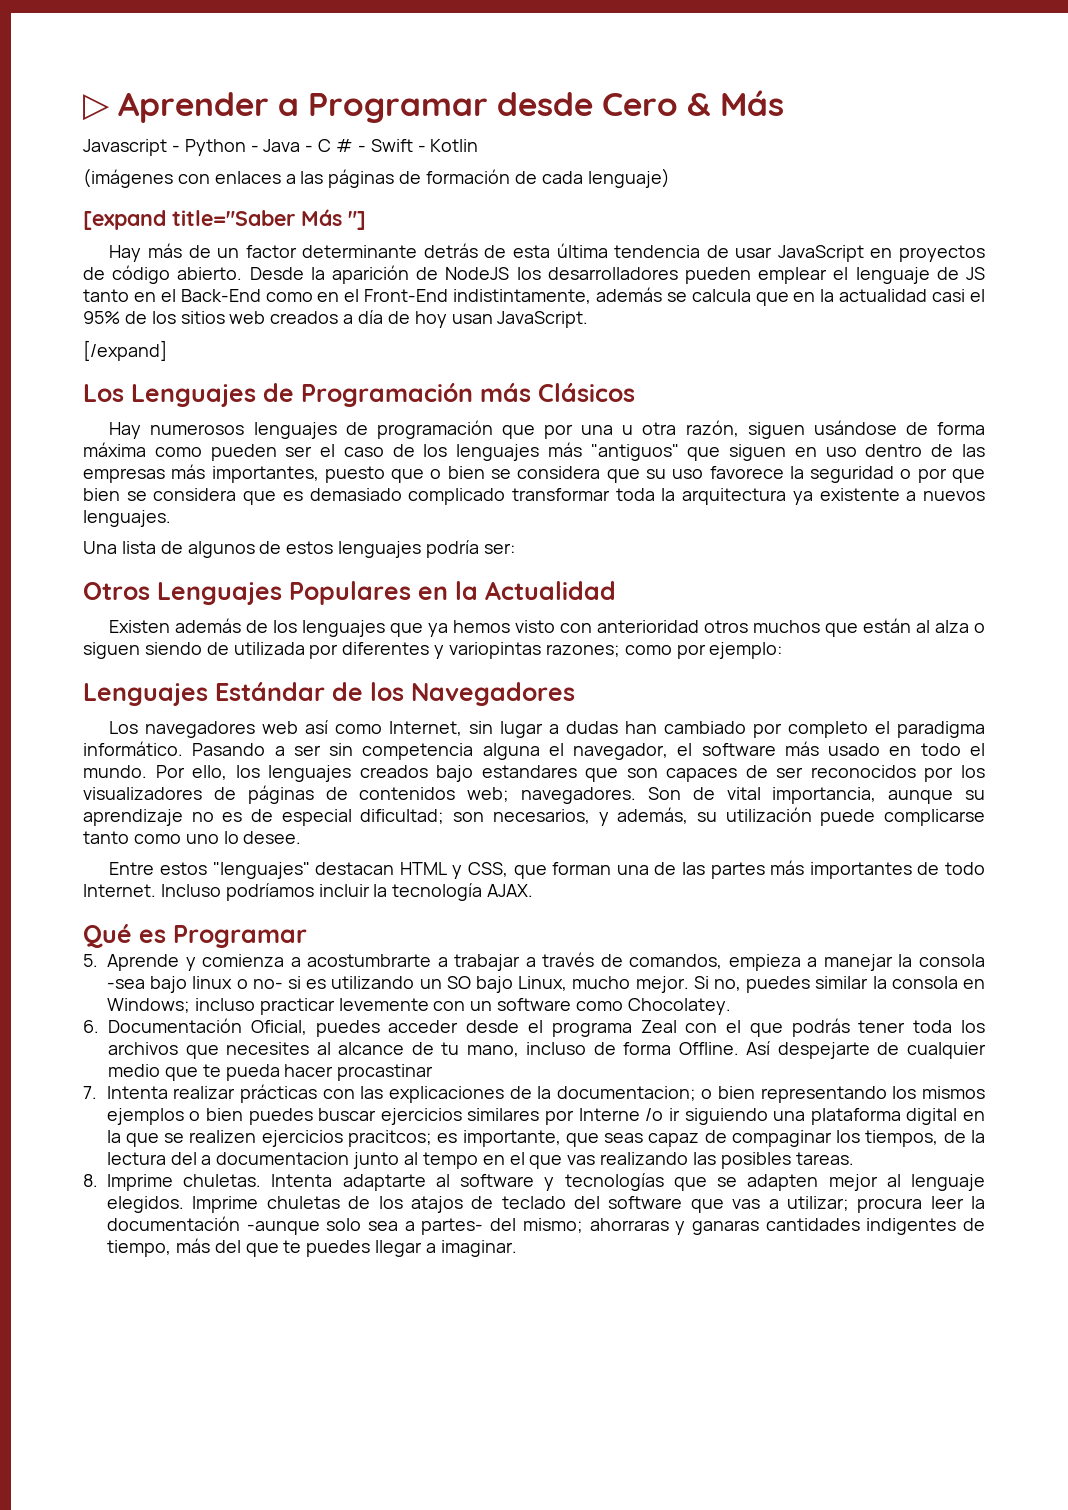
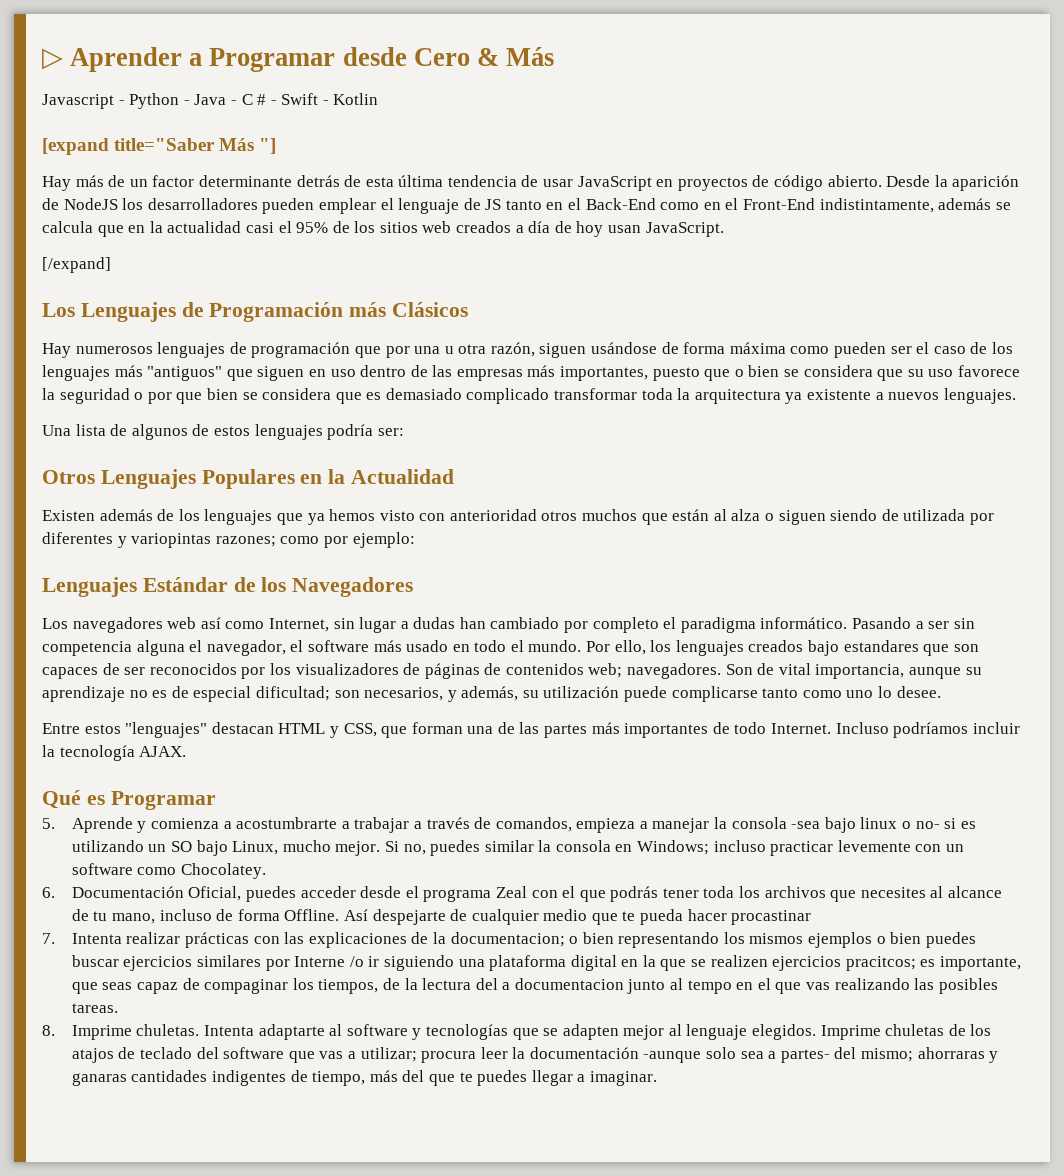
- (imágenes con enlaces a las páginas de formación de cada lenguaje)

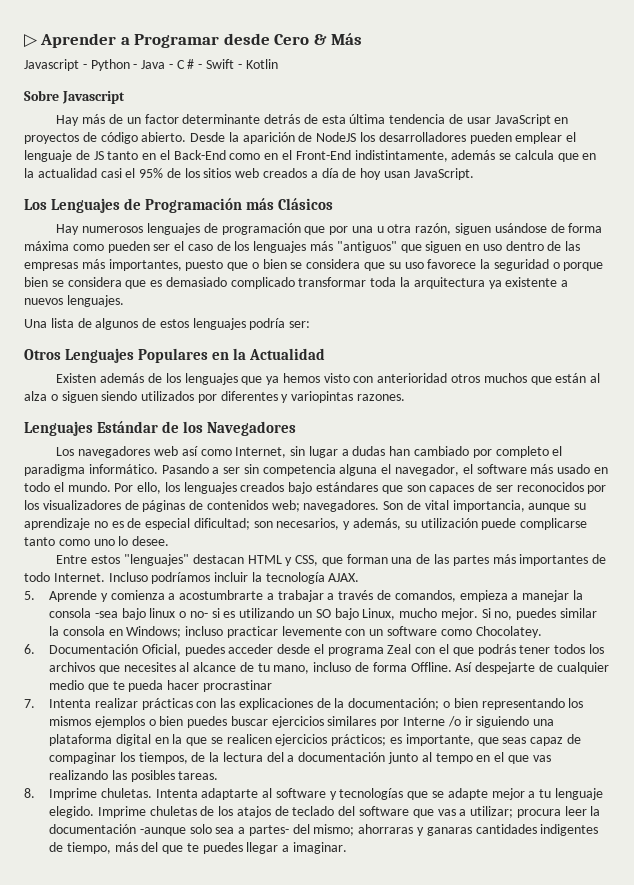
- [expand title="Saber Más "]
+ Sobre Javascript
- [/expand]
- Hay numerosos lenguajes de programación que por una u otra razón, siguen usándose de forma máxima como pueden ser el caso de los lenguajes más "antiguos" que siguen en uso dentro de las empresas más importantes, puesto que o bien se considera que su uso favorece la seguridad o por que bien se considera que es demasiado complicado transformar toda la arquitectura ya existente a nuevos lenguajes.
+ Hay numerosos lenguajes de programación que por una u otra razón, siguen usándose de forma máxima como pueden ser el caso de los lenguajes más "antiguos" que siguen en uso dentro de las empresas más importantes, puesto que o bien se considera que su uso favorece la seguridad o porque bien se considera que es demasiado complicado transformar toda la arquitectura ya existente a nuevos lenguajes.
- Existen además de los lenguajes que ya hemos visto con anterioridad otros muchos que están al alza o siguen siendo de utilizada por diferentes y variopintas razones; como por ejemplo:
+ Existen además de los lenguajes que ya hemos visto con anterioridad otros muchos que están al alza o siguen siendo utilizados por diferentes y variopintas razones.
- Por ello, los lenguajes creados bajo estandares que son capaces de ser reconocidos por los visualizadores de páginas de contenidos web; navegadores.
+ Por ello, los lenguajes creados bajo estándares que son capaces de ser reconocidos por los visualizadores de páginas de contenidos web; navegadores.
- Qué es Programar
- 6. Documentación Oficial, puedes acceder desde el programa Zeal con el que podrás tener toda los archivos que necesites al alcance de tu mano, incluso de forma Offline.
+ 6. Documentación Oficial, puedes acceder desde el programa Zeal con el que podrás tener todos los archivos que necesites al alcance de tu mano, incluso de forma Offline.
- Así despejarte de cualquier medio que te pueda hacer procastinar
+ Así despejarte de cualquier medio que te pueda hacer procrastinar
- 7. Intenta realizar prácticas con las explicaciones de la documentacion; o bien representando los mismos ejemplos o bien puedes buscar ejercicios similares por Interne /o ir siguiendo una plataforma digital en la que se realizen ejercicios pracitcos; es importante, que seas capaz de compaginar los tiempos, de la lectura del a documentacion junto al tempo en el que vas realizando las posibles tareas.
+ 7. Intenta realizar prácticas con las explicaciones de la documentación; o bien representando los mismos ejemplos o bien puedes buscar ejercicios similares por Interne /o ir siguiendo una plataforma digital en la que se realicen ejercicios prácticos; es importante, que seas capaz de compaginar los tiempos, de la lectura del a documentación junto al tempo en el que vas realizando las posibles tareas.
- Intenta adaptarte al software y tecnologías que se adapten mejor al lenguaje elegidos.
+ Intenta adaptarte al software y tecnologías que se adapte mejor a tu lenguaje elegido.

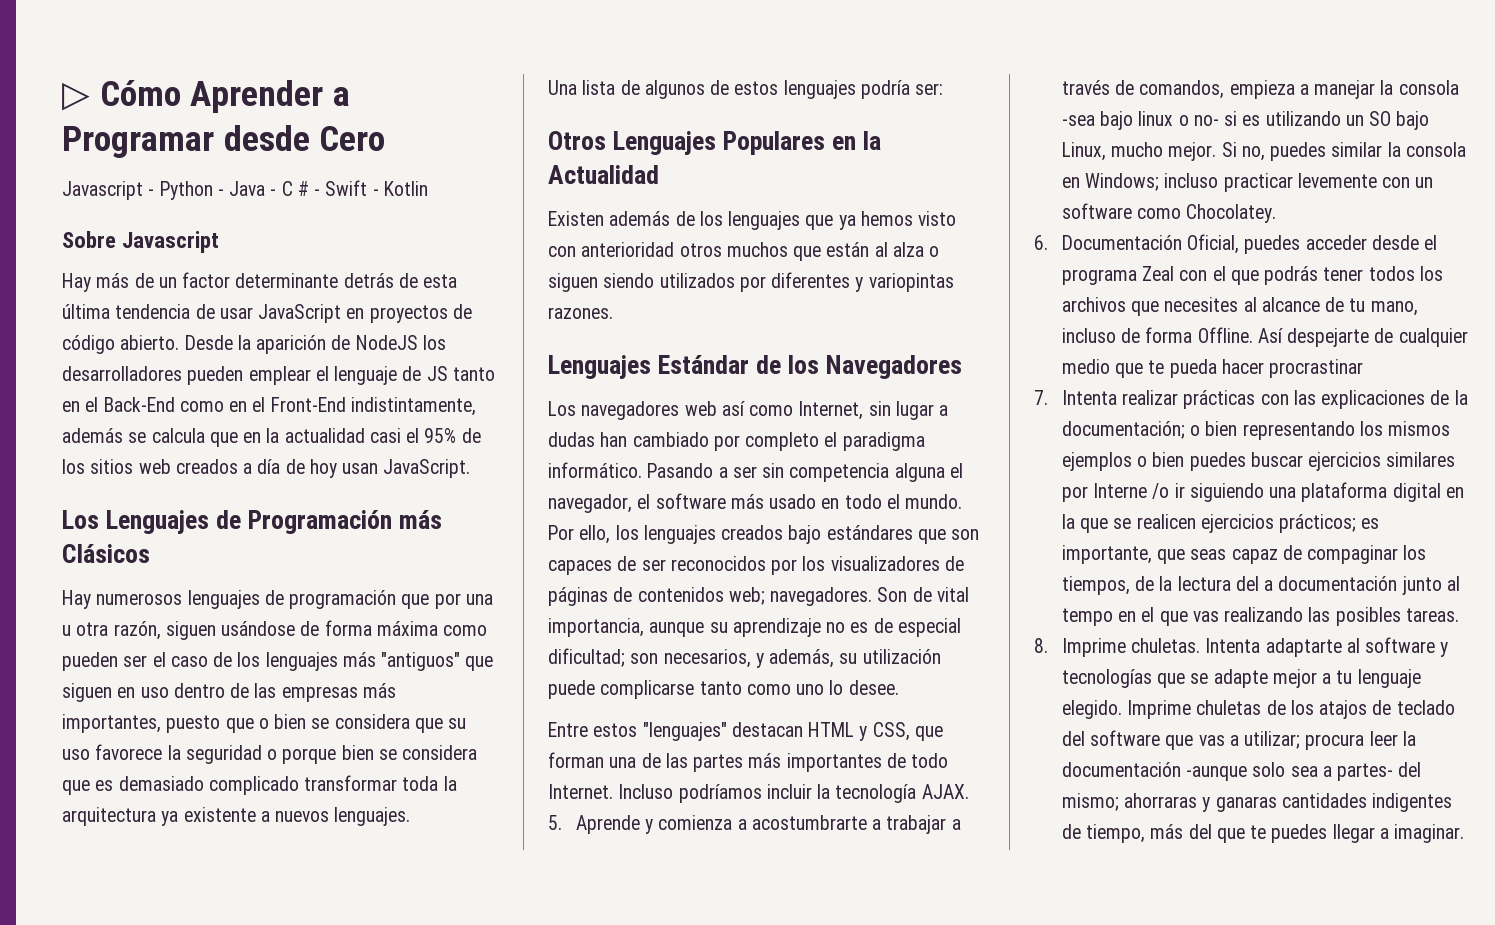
- ▷ Aprender a Programar desde Cero & Más
+ ▷ Cómo Aprender a Programar desde Cero

